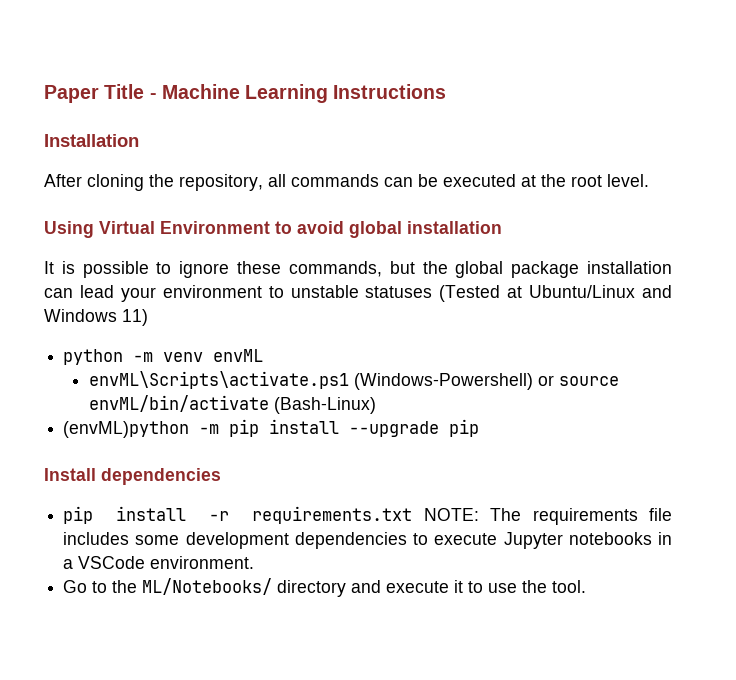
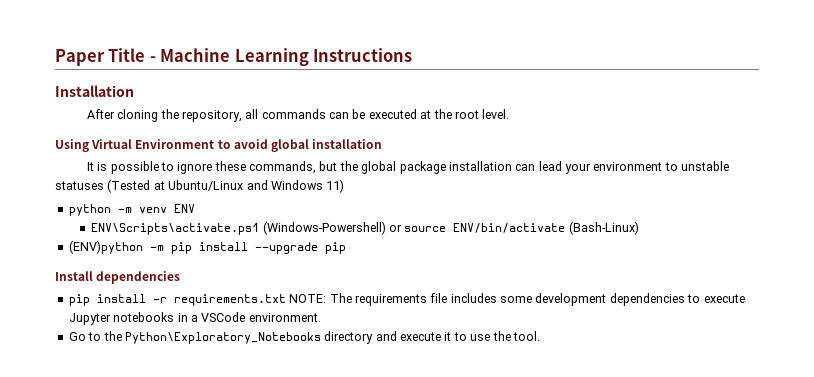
- python -m venv envML
- envML\Scripts\activate.ps1 (Windows-Powershell) or source envML/bin/activate (Bash-Linux)
+ python -m venv ENV
+ ENV\Scripts\activate.ps1 (Windows-Powershell) or source ENV/bin/activate (Bash-Linux)
- (envML)python -m pip install --upgrade pip
+ (ENV)python -m pip install --upgrade pip
- Go to the ML/Notebooks/ directory and execute it to use the tool.
+ Go to the Python\Exploratory_Notebooks directory and execute it to use the tool.

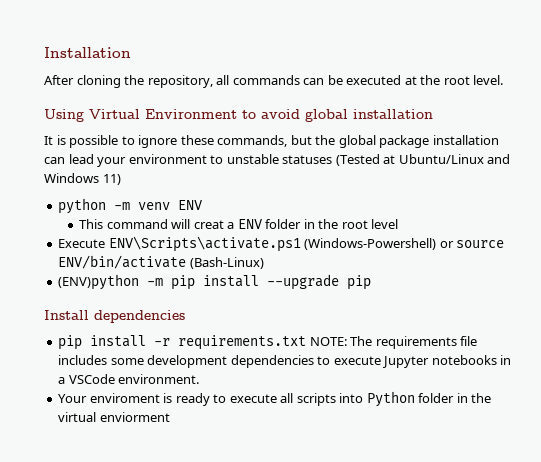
- Paper Title - Machine Learning Instructions
- ENV\Scripts\activate.ps1 (Windows-Powershell) or source ENV/bin/activate (Bash-Linux)
+ This command will creat a ENV folder in the root level
+ Execute ENV\Scripts\activate.ps1 (Windows-Powershell) or source ENV/bin/activate (Bash-Linux)
- Go to the Python\Exploratory_Notebooks directory and execute it to use the tool.
+ Your enviroment is ready to execute all scripts into Python folder in the virtual enviorment

